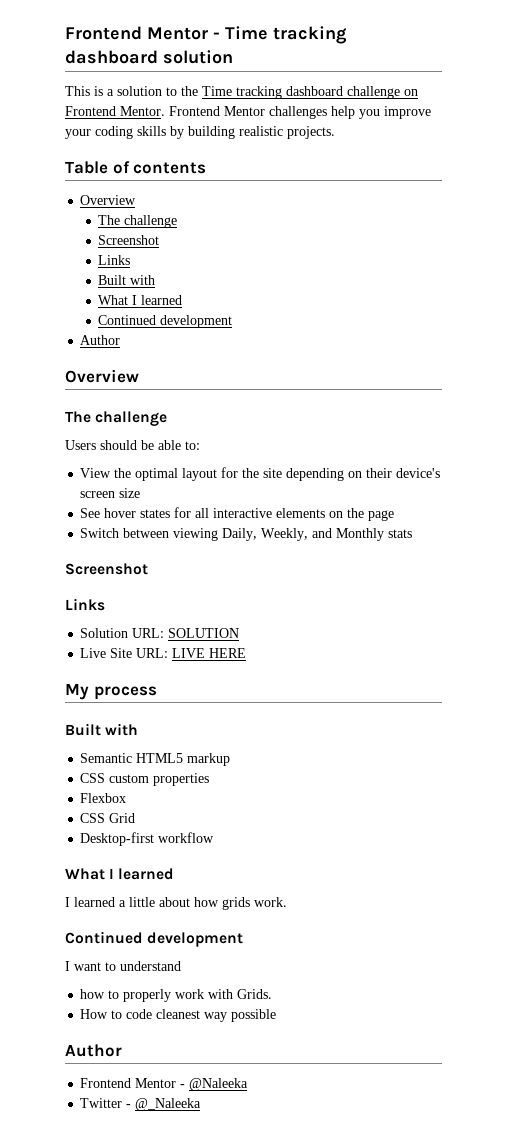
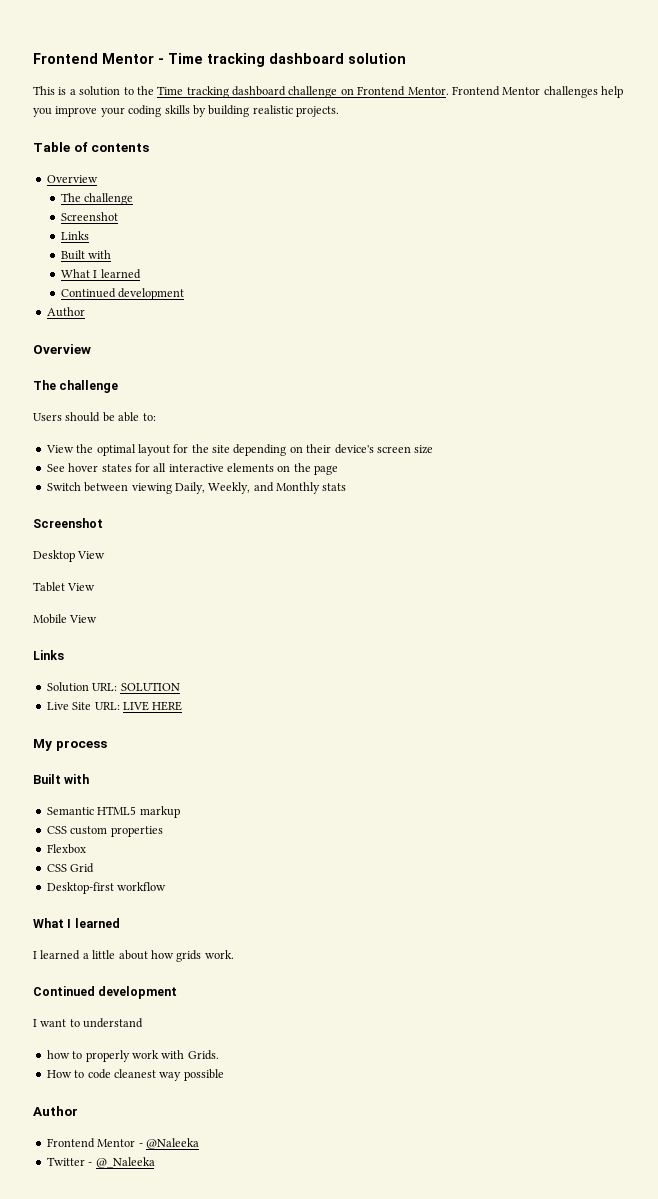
+ Desktop View
+ Tablet View
+ Mobile View

